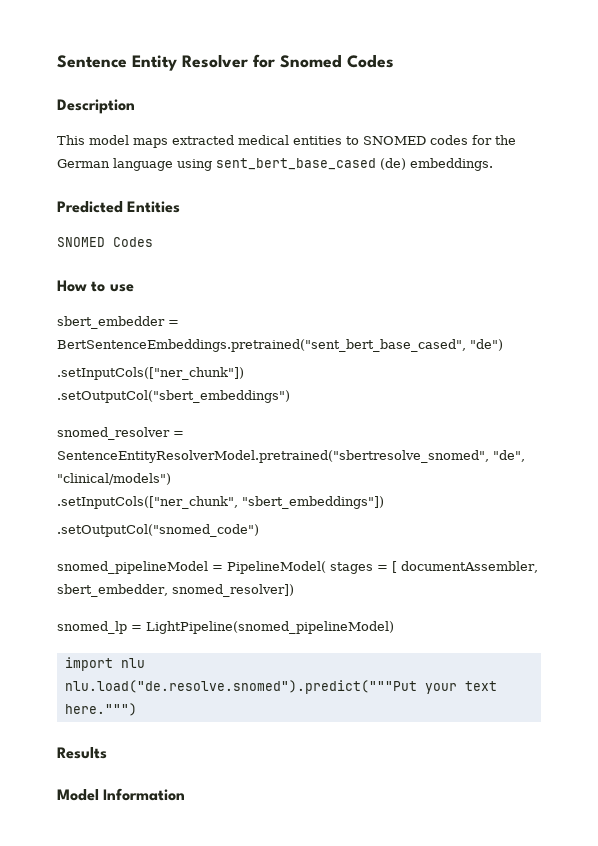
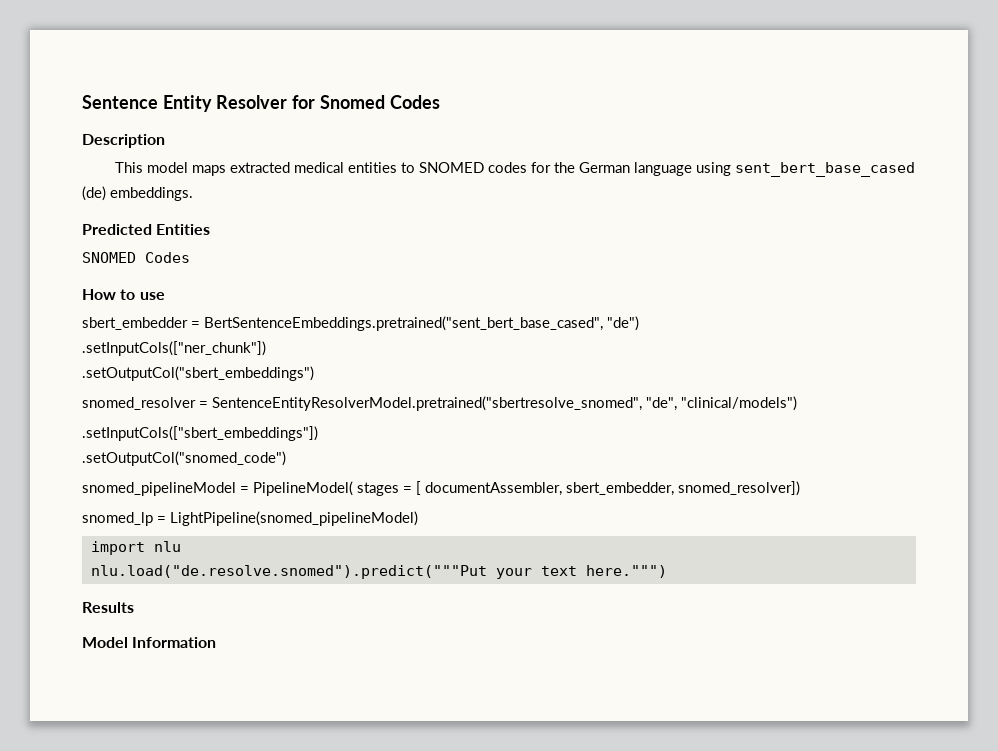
- .setInputCols(["ner_chunk", "sbert_embeddings"])
+ .setInputCols(["sbert_embeddings"])

